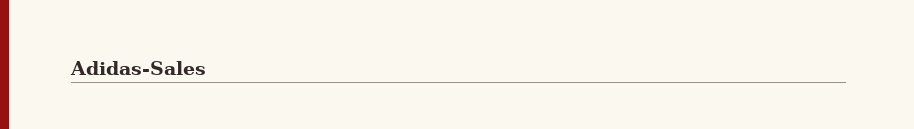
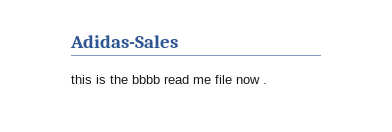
+ this is the bbbb read me file now .

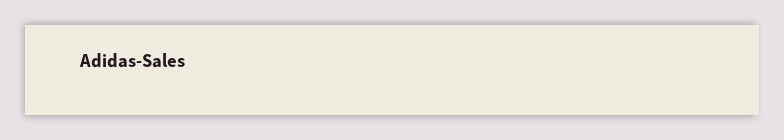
- this is the bbbb read me file now .

